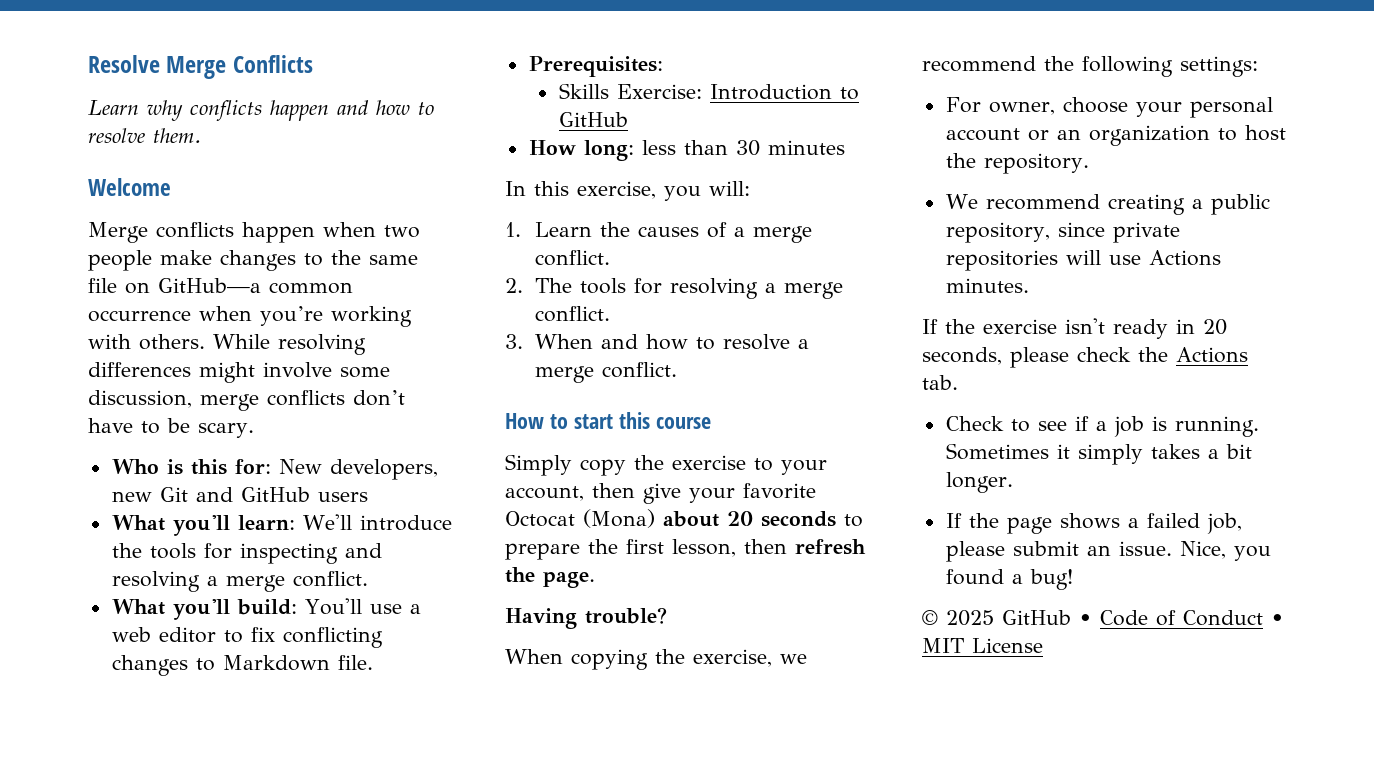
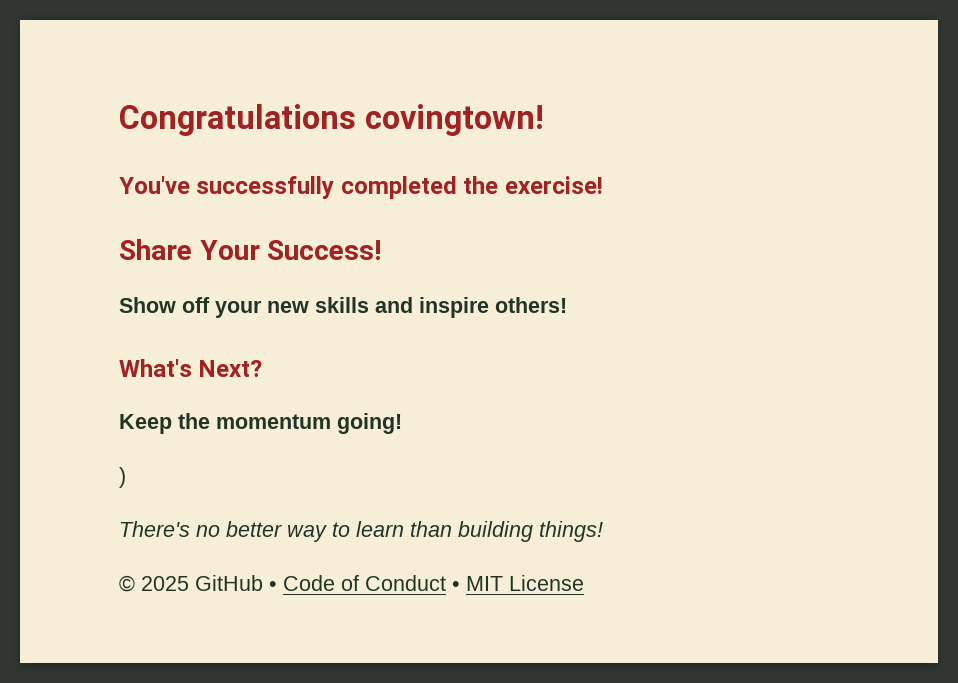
- Resolve Merge Conflicts
- Learn why conflicts happen and how to resolve them.
- Welcome
- Merge conflicts happen when two people make changes to the same file on GitHub—a common occurrence when you’re working with others. While resolving differences might involve some discussion, merge conflicts don’t have to be scary.
- Who is this for: New developers, new Git and GitHub users
- What you'll learn: We'll introduce the tools for inspecting and resolving a merge conflict.
- What you'll build: You'll use a web editor to fix conflicting changes to Markdown file.
- Prerequisites:
- Skills Exercise: Introduction to GitHub
- How long: less than 30 minutes
- In this exercise, you will:
- 1. Learn the causes of a merge conflict.
- 2. The tools for resolving a merge conflict.
- 3. When and how to resolve a merge conflict.
- How to start this course
- Simply copy the exercise to your account, then give your favorite Octocat (Mona) about 20 seconds to prepare the first lesson, then refresh the page.
- Having trouble?
- When copying the exercise, we recommend the following settings:
- For owner, choose your personal account or an organization to host the repository.
- We recommend creating a public repository, since private repositories will use Actions minutes.
- If the exercise isn't ready in 20 seconds, please check the Actions tab.
- Check to see if a job is running. Sometimes it simply takes a bit longer.
- If the page shows a failed job, please submit an issue. Nice, you found a bug!
+ Congratulations covingtown!
+ You've successfully completed the exercise!
+ Share Your Success!
+ Show off your new skills and inspire others!
+ What's Next?
+ Keep the momentum going!
+ )
+ There's no better way to learn than building things!

